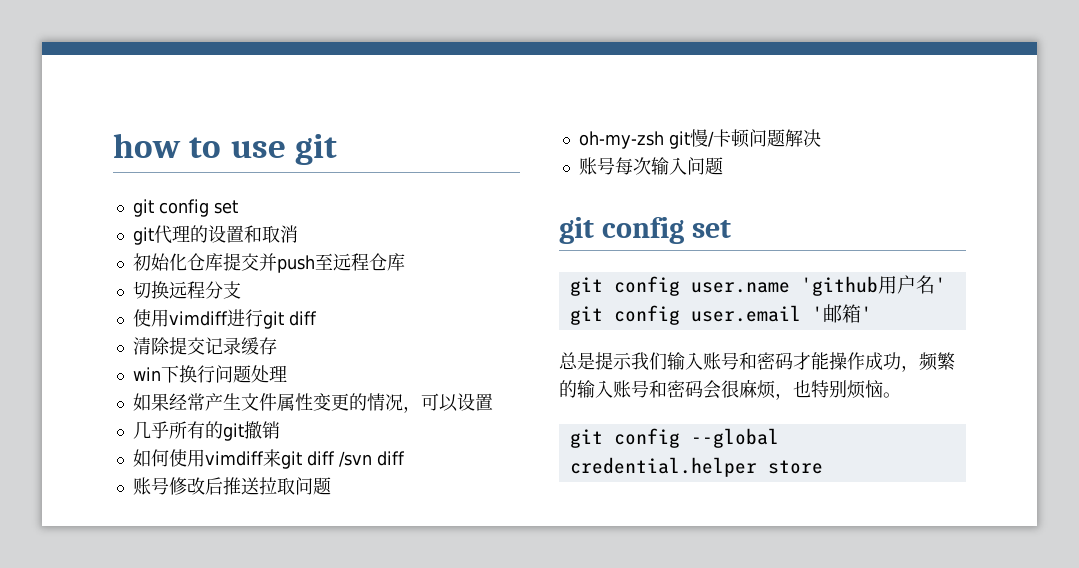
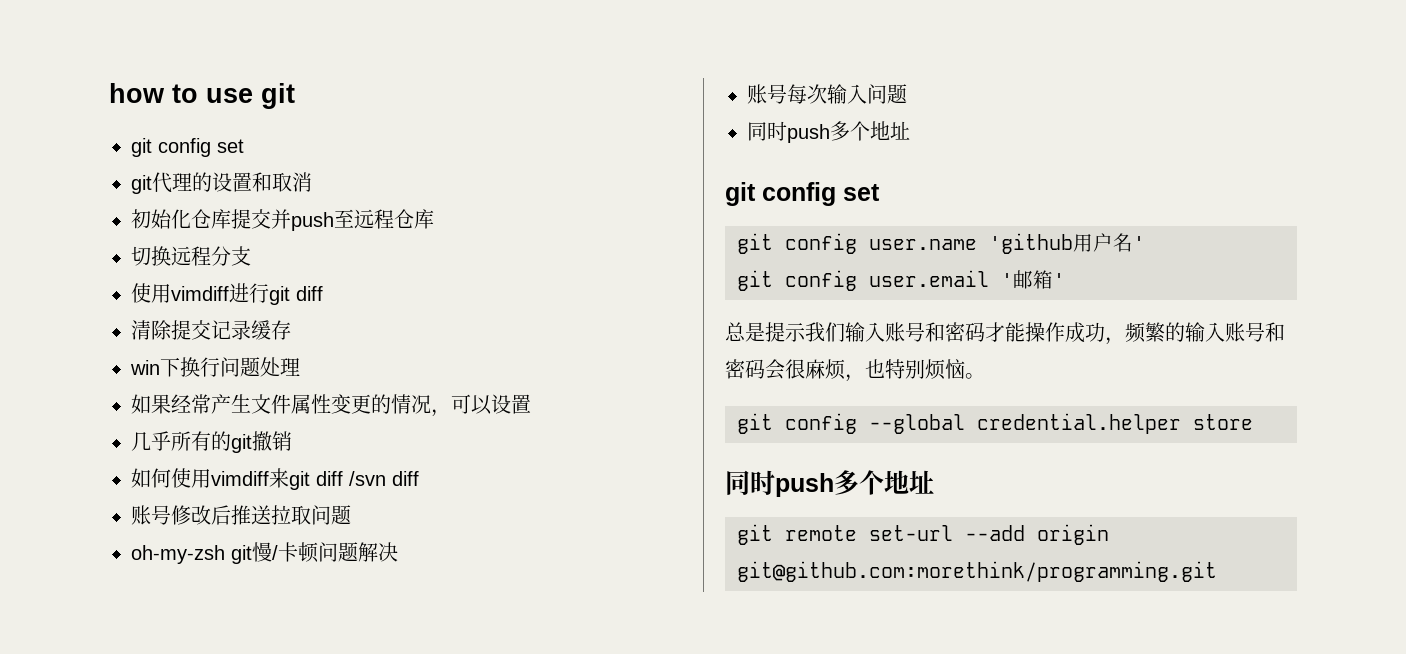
  账号每次输入问题
+ 同时push多个地址
  git config --global credential.helper store
+ 同时push多个地址
+ git remote set-url --add origin git@github.com:morethink/programming.git

